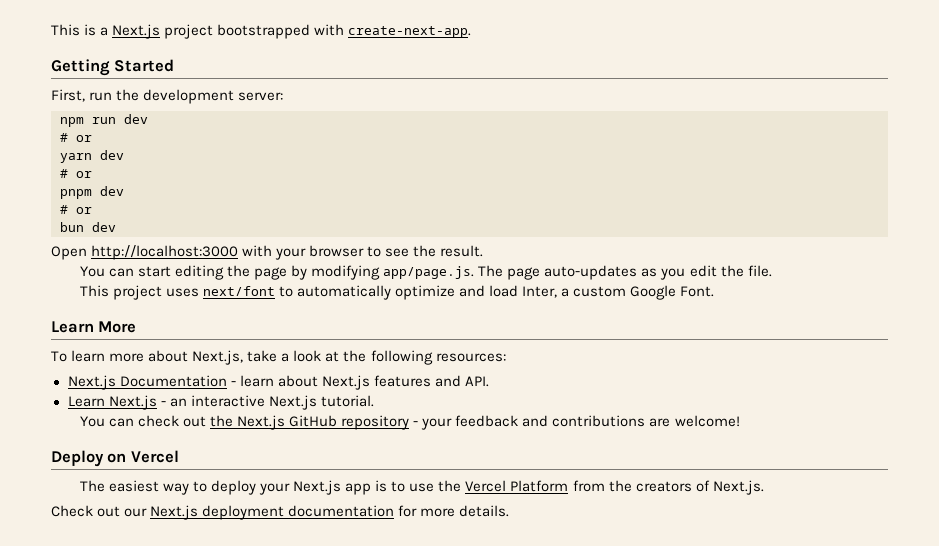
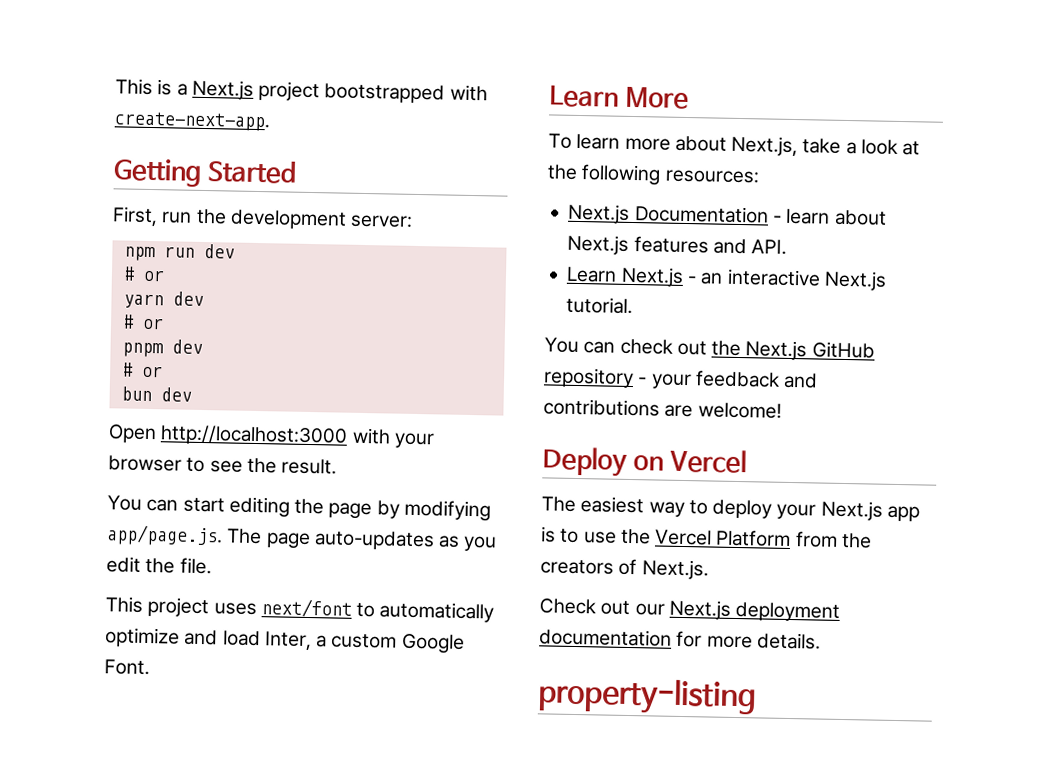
+ property-listing

